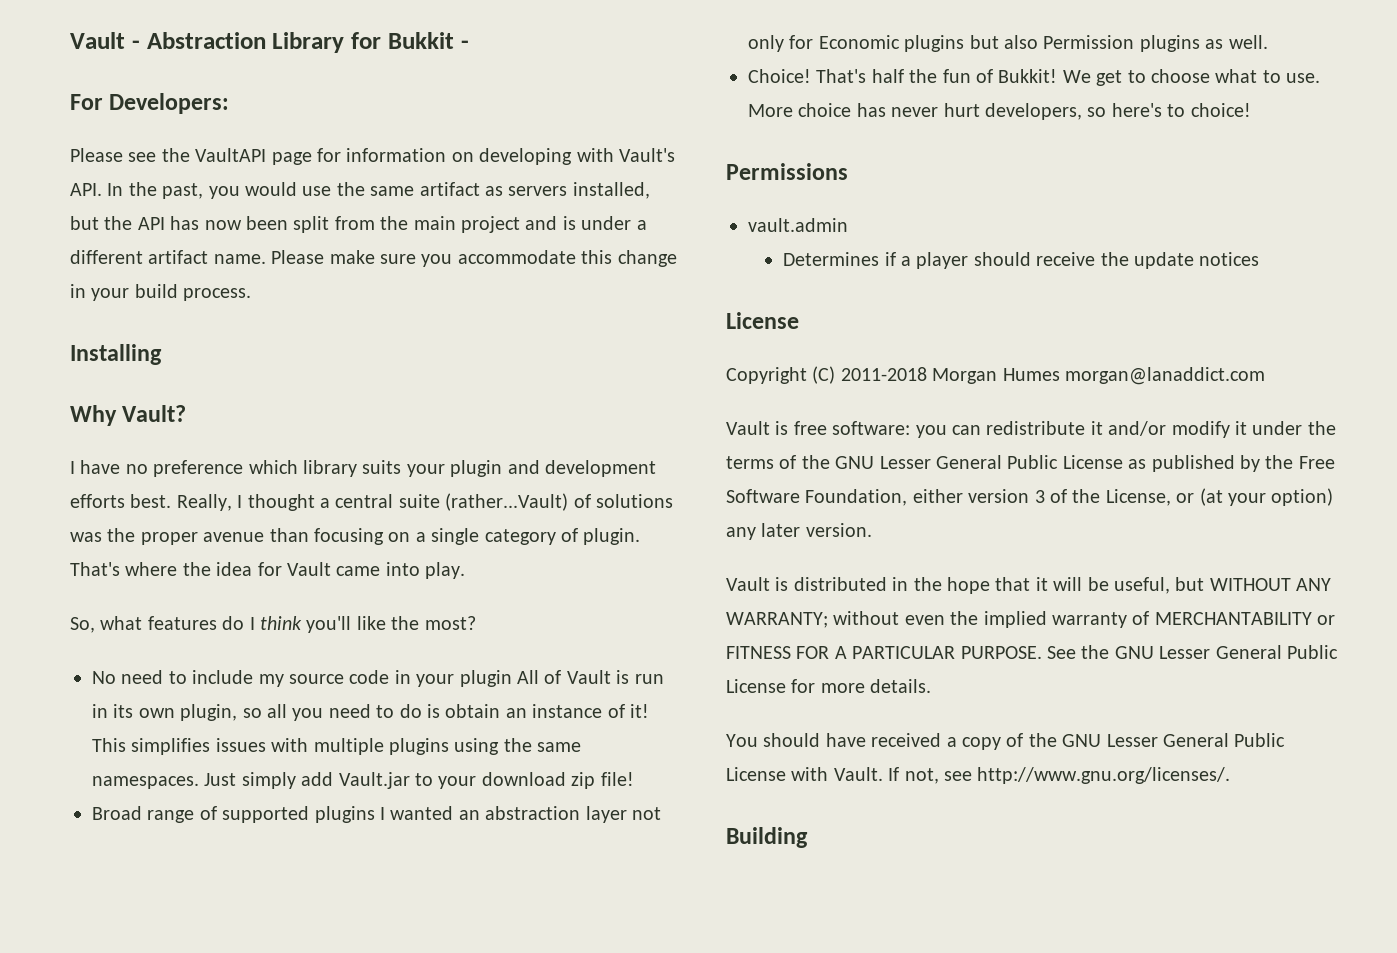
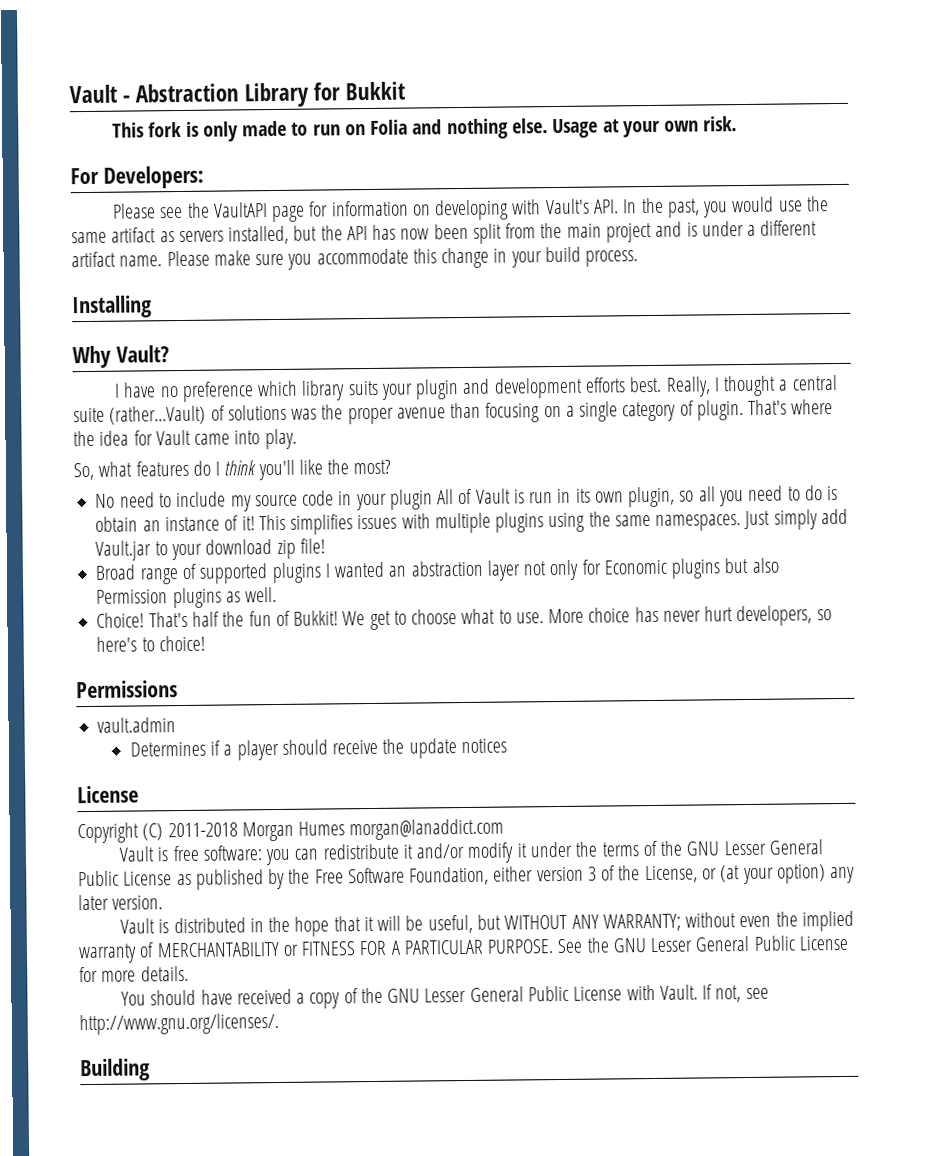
- Vault - Abstraction Library for Bukkit -
+ Vault - Abstraction Library for Bukkit
+ This fork is only made to run on Folia and nothing else. Usage at your own risk.

